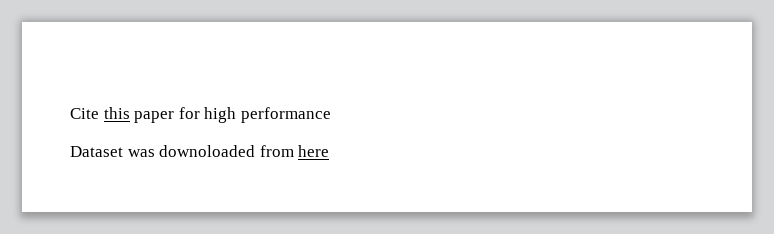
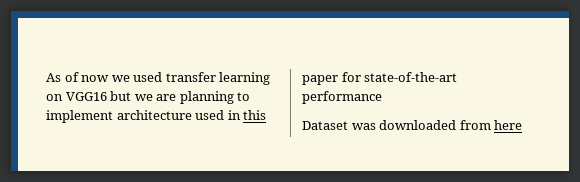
- Cite this paper for high performance
+ As of now we used transfer learning on VGG16 but we are planning to implement architecture used in this paper for state-of-the-art performance
- Dataset was downoloaded from here
+ Dataset was downloaded from here

